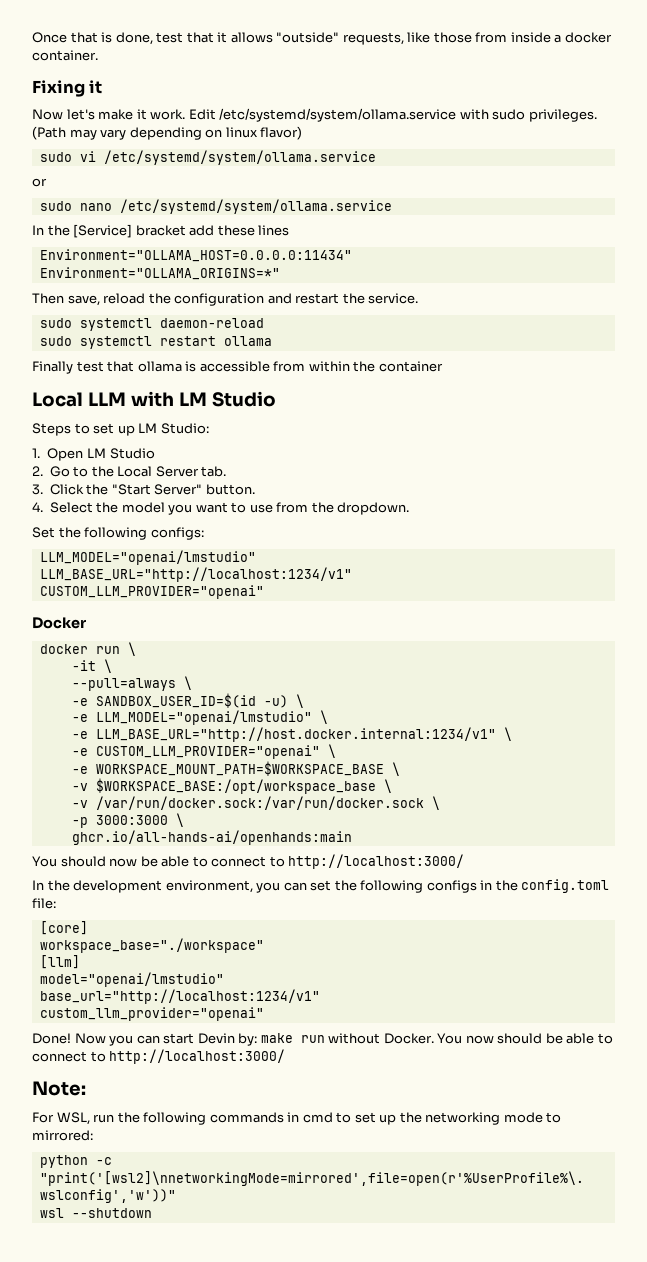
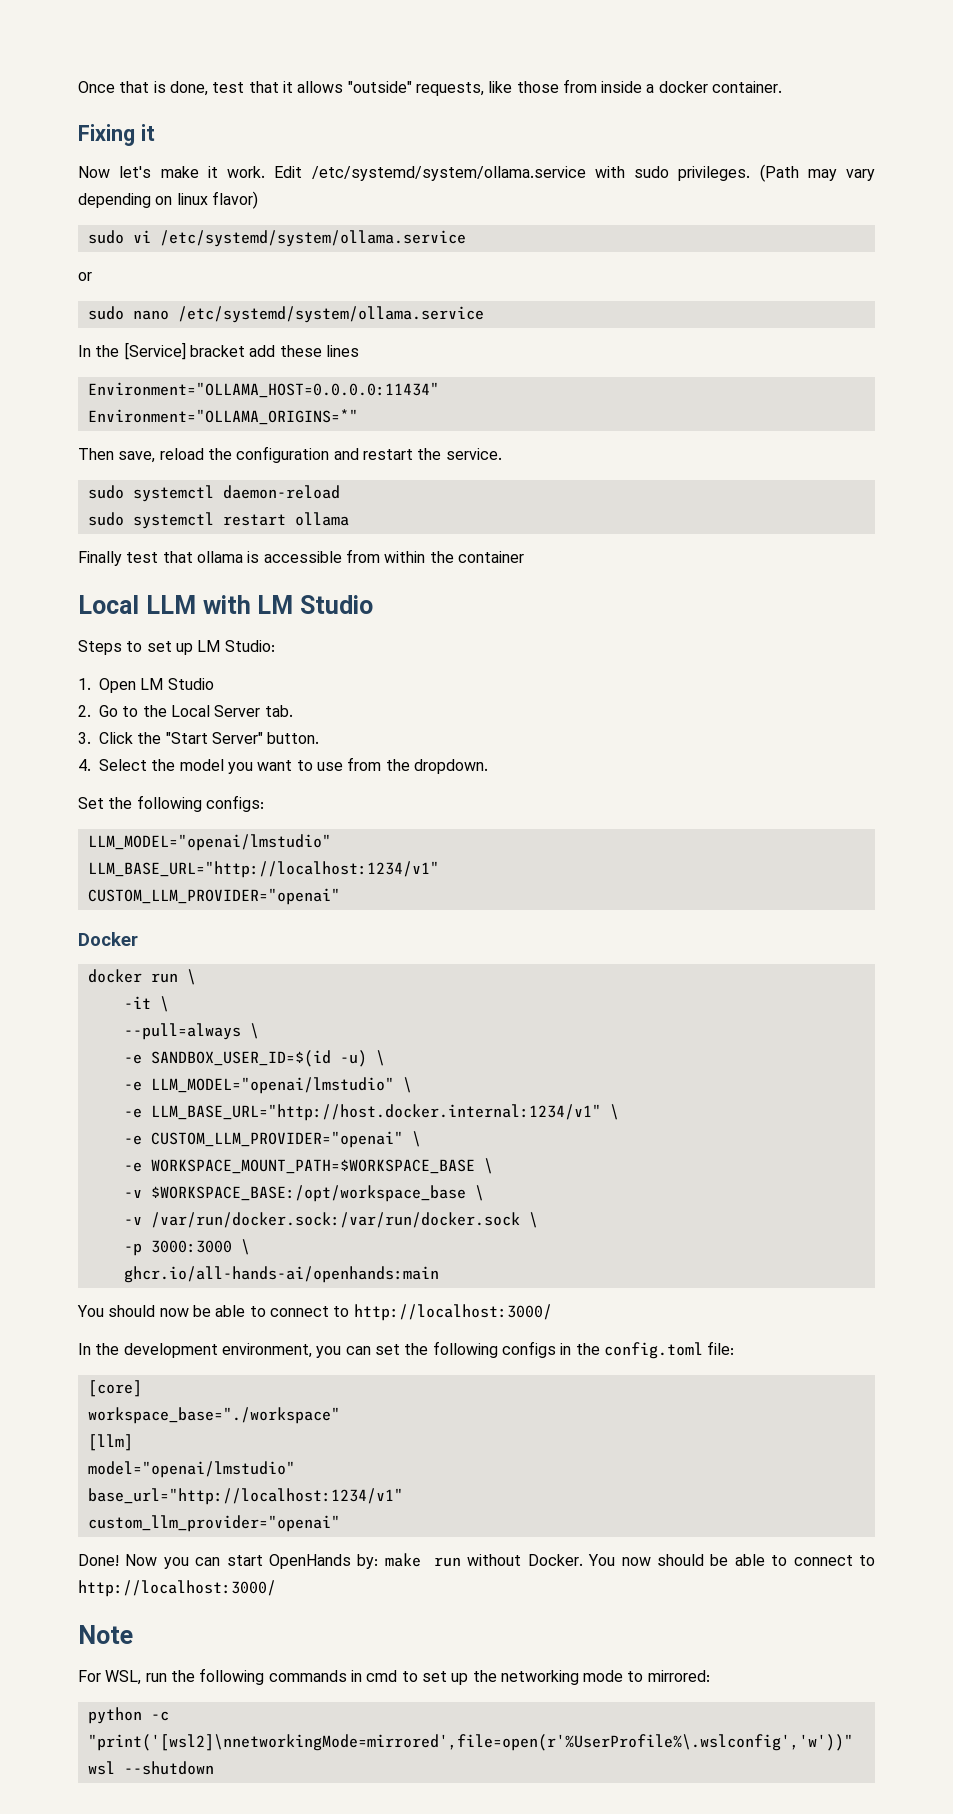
- Now you can start Devin by: make run without Docker.
+ Now you can start OpenHands by: make run without Docker.
- Note:
+ Note

